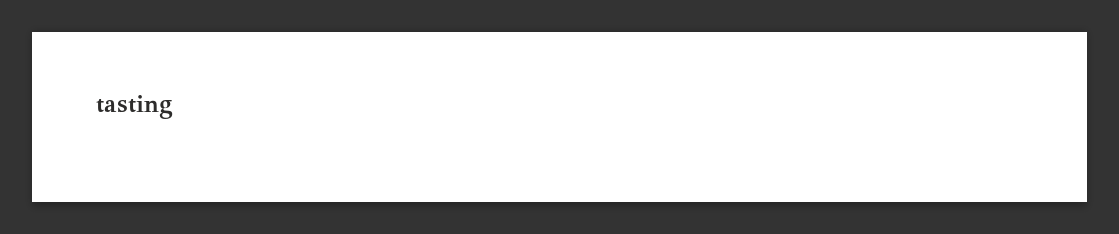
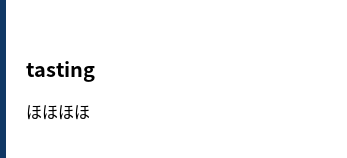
+ ほほほほ

